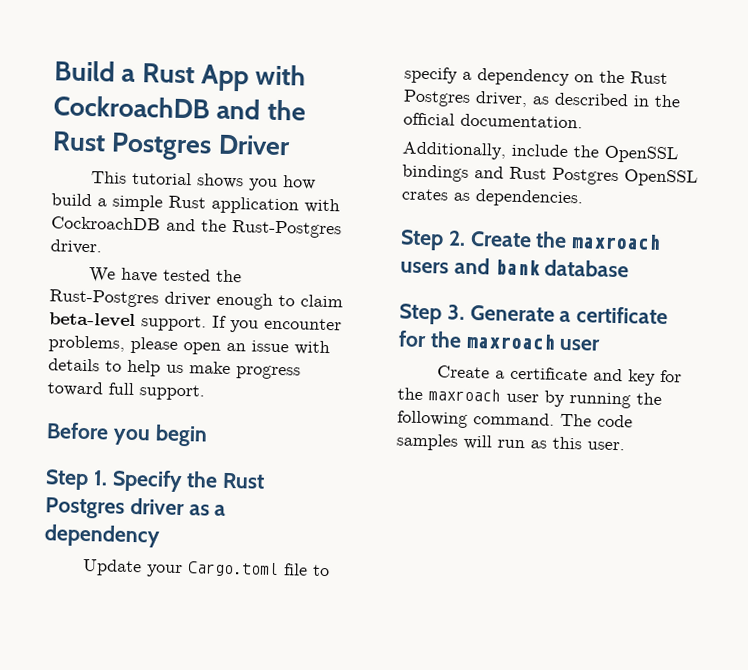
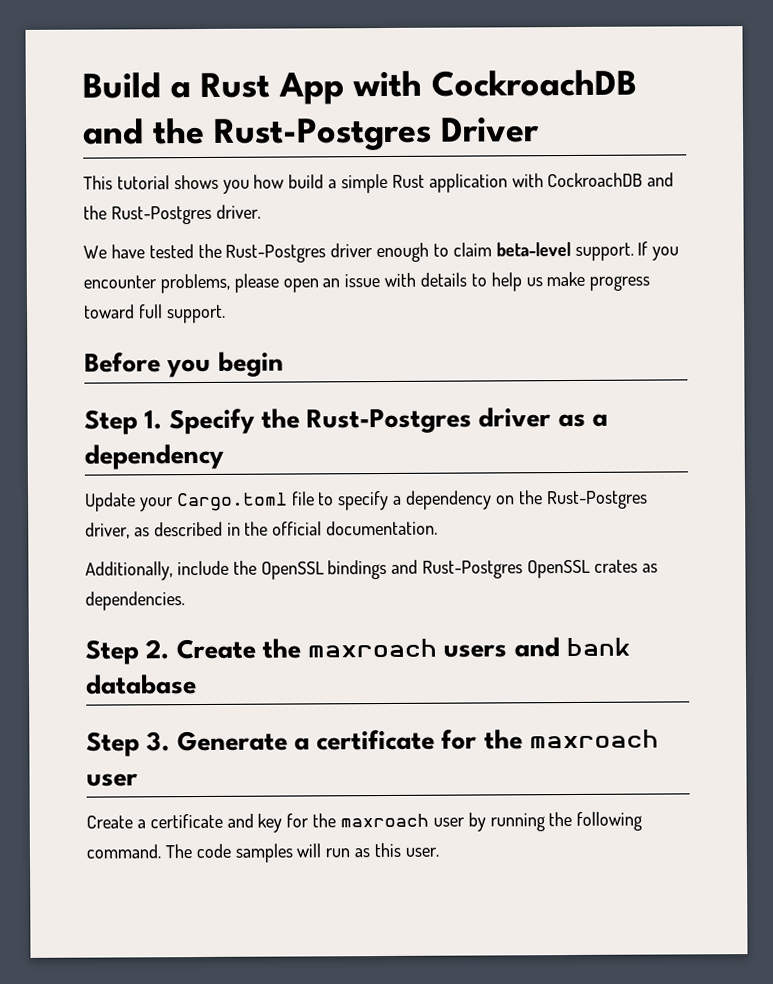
- Build a Rust App with CockroachDB and the Rust Postgres Driver
+ Build a Rust App with CockroachDB and the Rust-Postgres Driver
- Step 1. Specify the Rust Postgres driver as a dependency
+ Step 1. Specify the Rust-Postgres driver as a dependency
- Update your Cargo.toml file to specify a dependency on the Rust Postgres driver, as described in the official documentation.
+ Update your Cargo.toml file to specify a dependency on the Rust-Postgres driver, as described in the official documentation.
- Additionally, include the OpenSSL bindings and Rust Postgres OpenSSL crates as dependencies.
+ Additionally, include the OpenSSL bindings and Rust-Postgres OpenSSL crates as dependencies.

